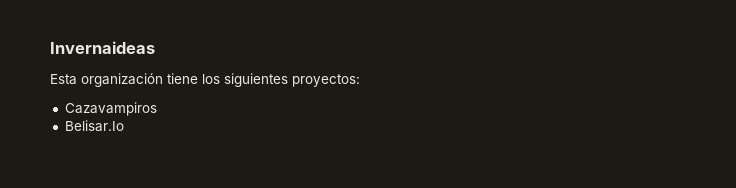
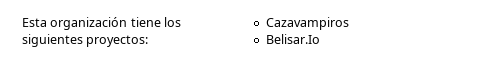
- Invernaideas

